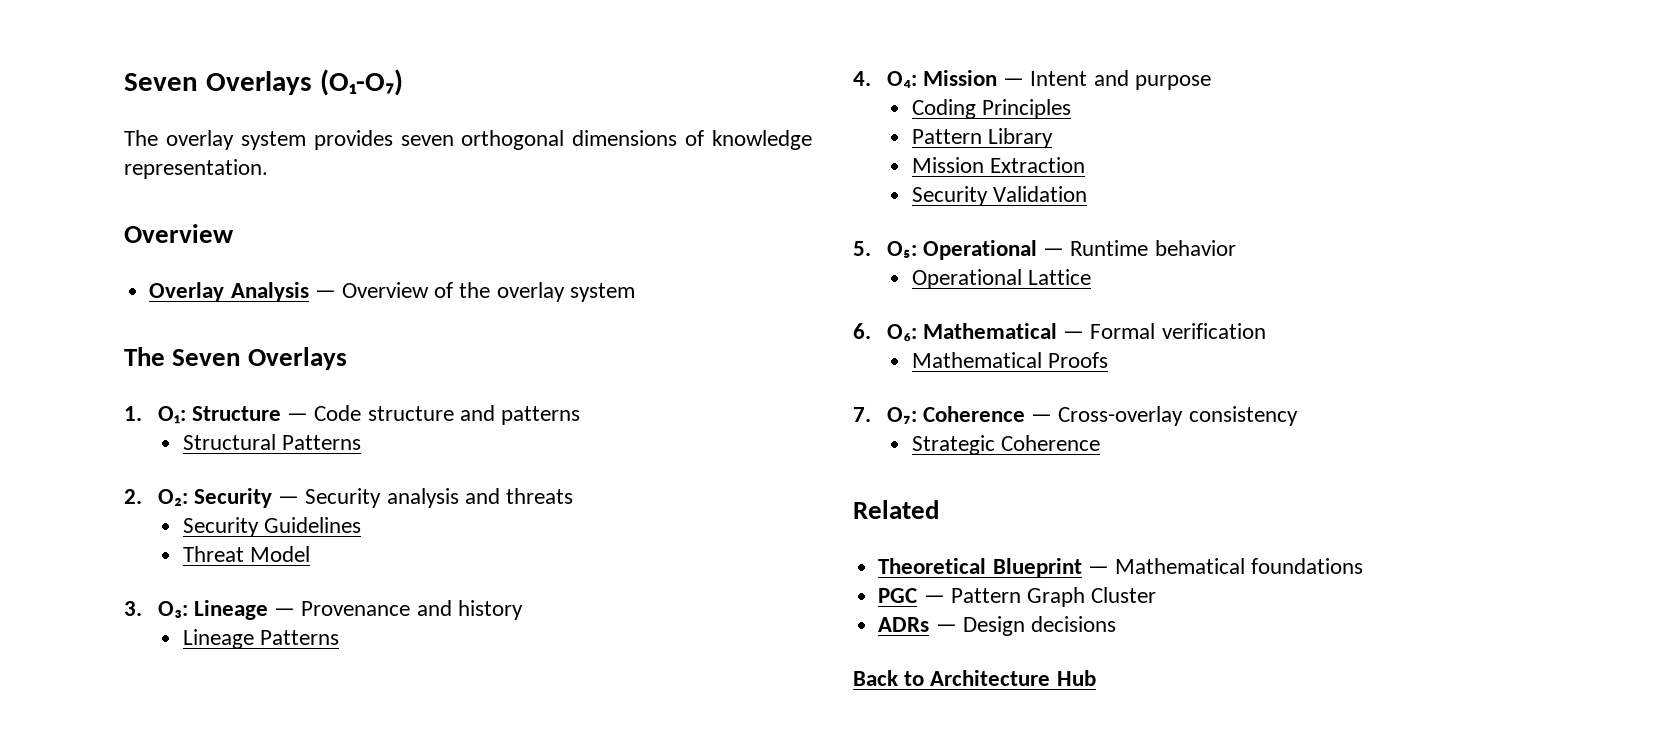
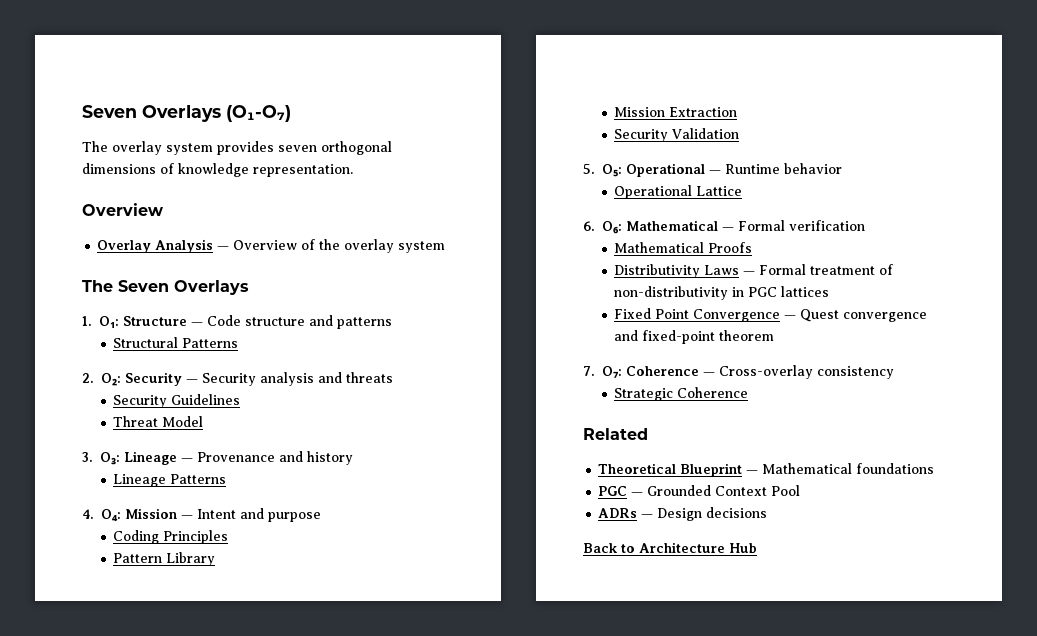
+ Distributivity Laws — Formal treatment of non-distributivity in PGC lattices
+ Fixed Point Convergence — Quest convergence and fixed-point theorem
- PGC — Pattern Graph Cluster
+ PGC — Grounded Context Pool

